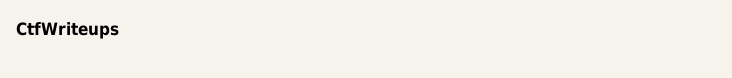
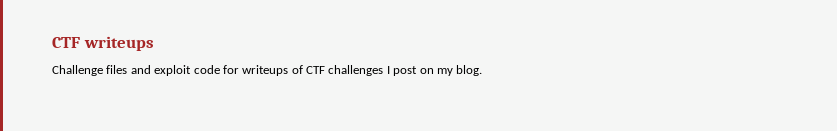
- CtfWriteups
+ CTF writeups
+ Challenge files and exploit code for writeups of CTF challenges I post on my blog.

